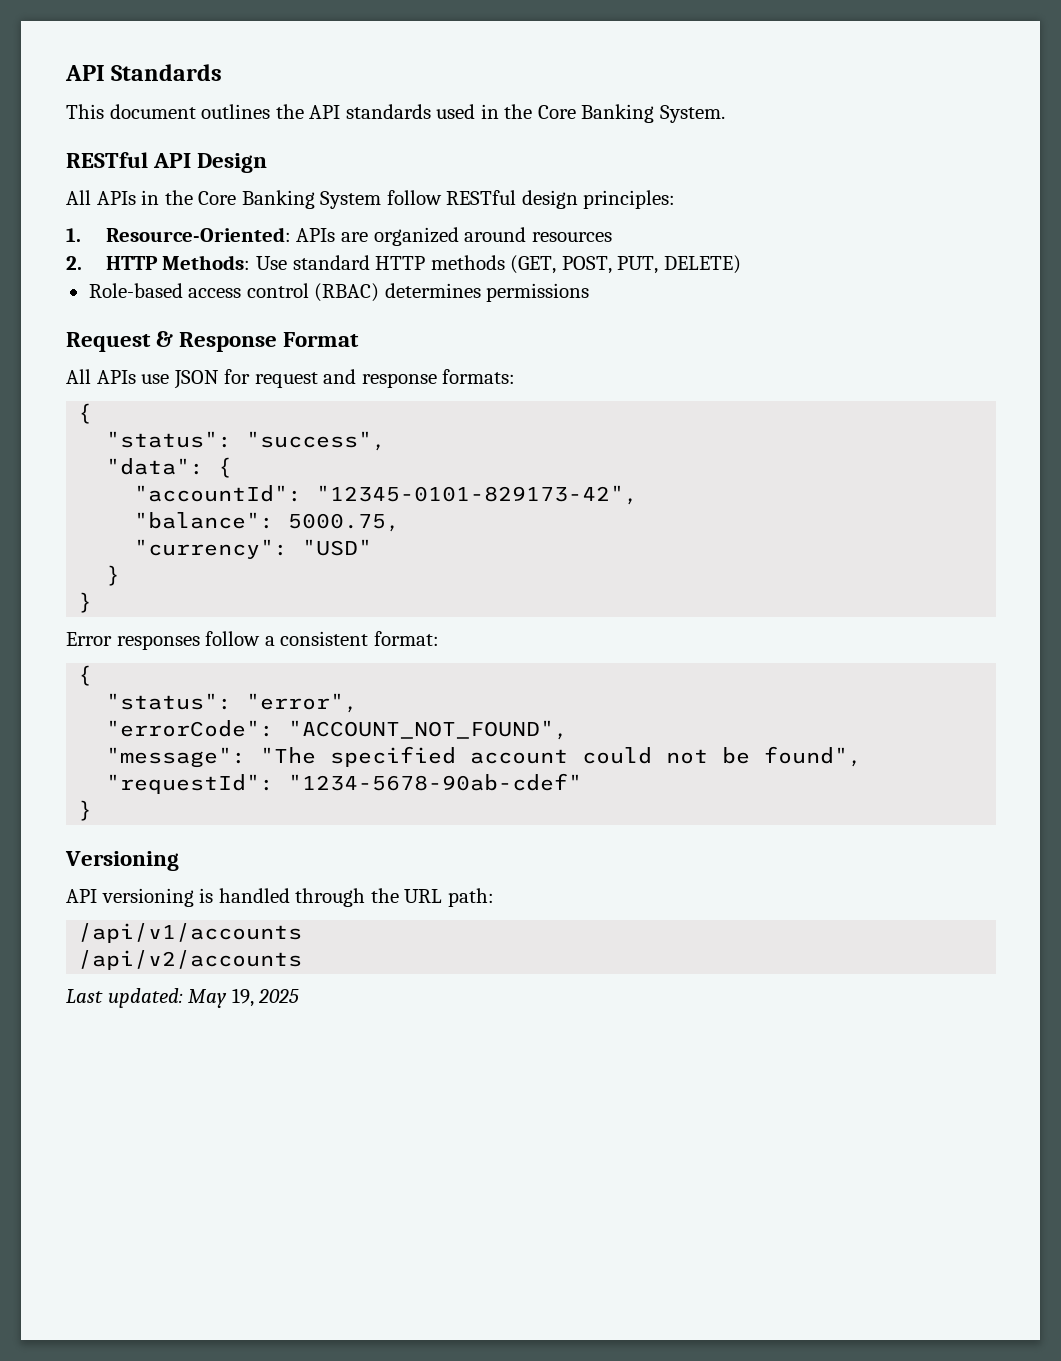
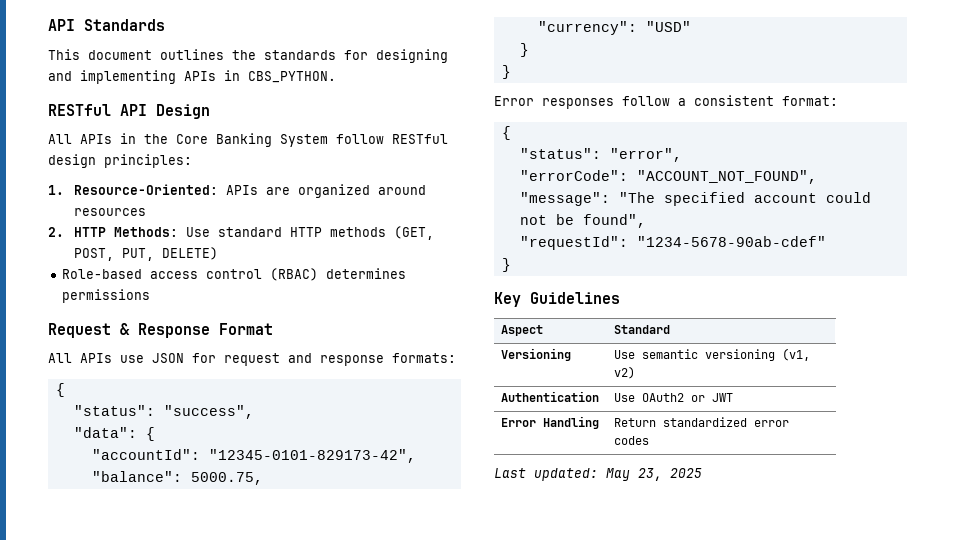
- This document outlines the API standards used in the Core Banking System.
+ This document outlines the standards for designing and implementing APIs in CBS_PYTHON.
- Versioning
- API versioning is handled through the URL path:
- /api/v1/accounts
- /api/v2/accounts
+ Key Guidelines
+ Aspect | Standard
+ Versioning | Use semantic versioning (v1, v2)
+ Authentication | Use OAuth2 or JWT
+ Error Handling | Return standardized error codes
- Last updated: May 19, 2025
+ Last updated: May 23, 2025

